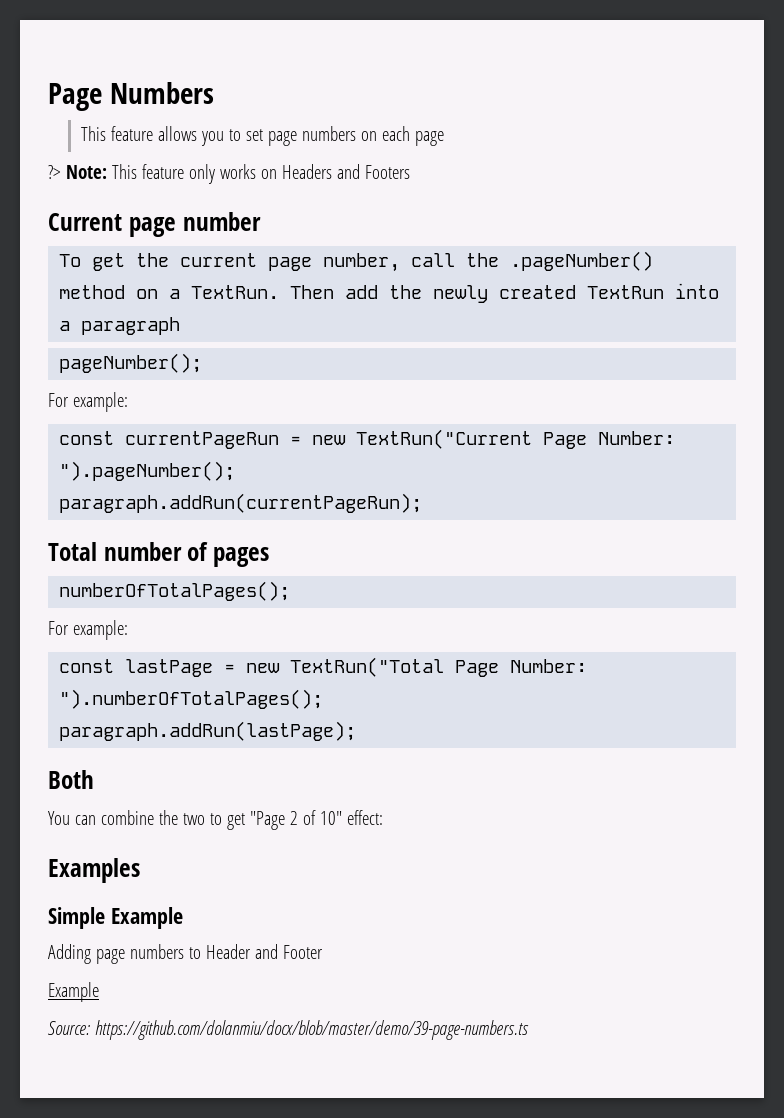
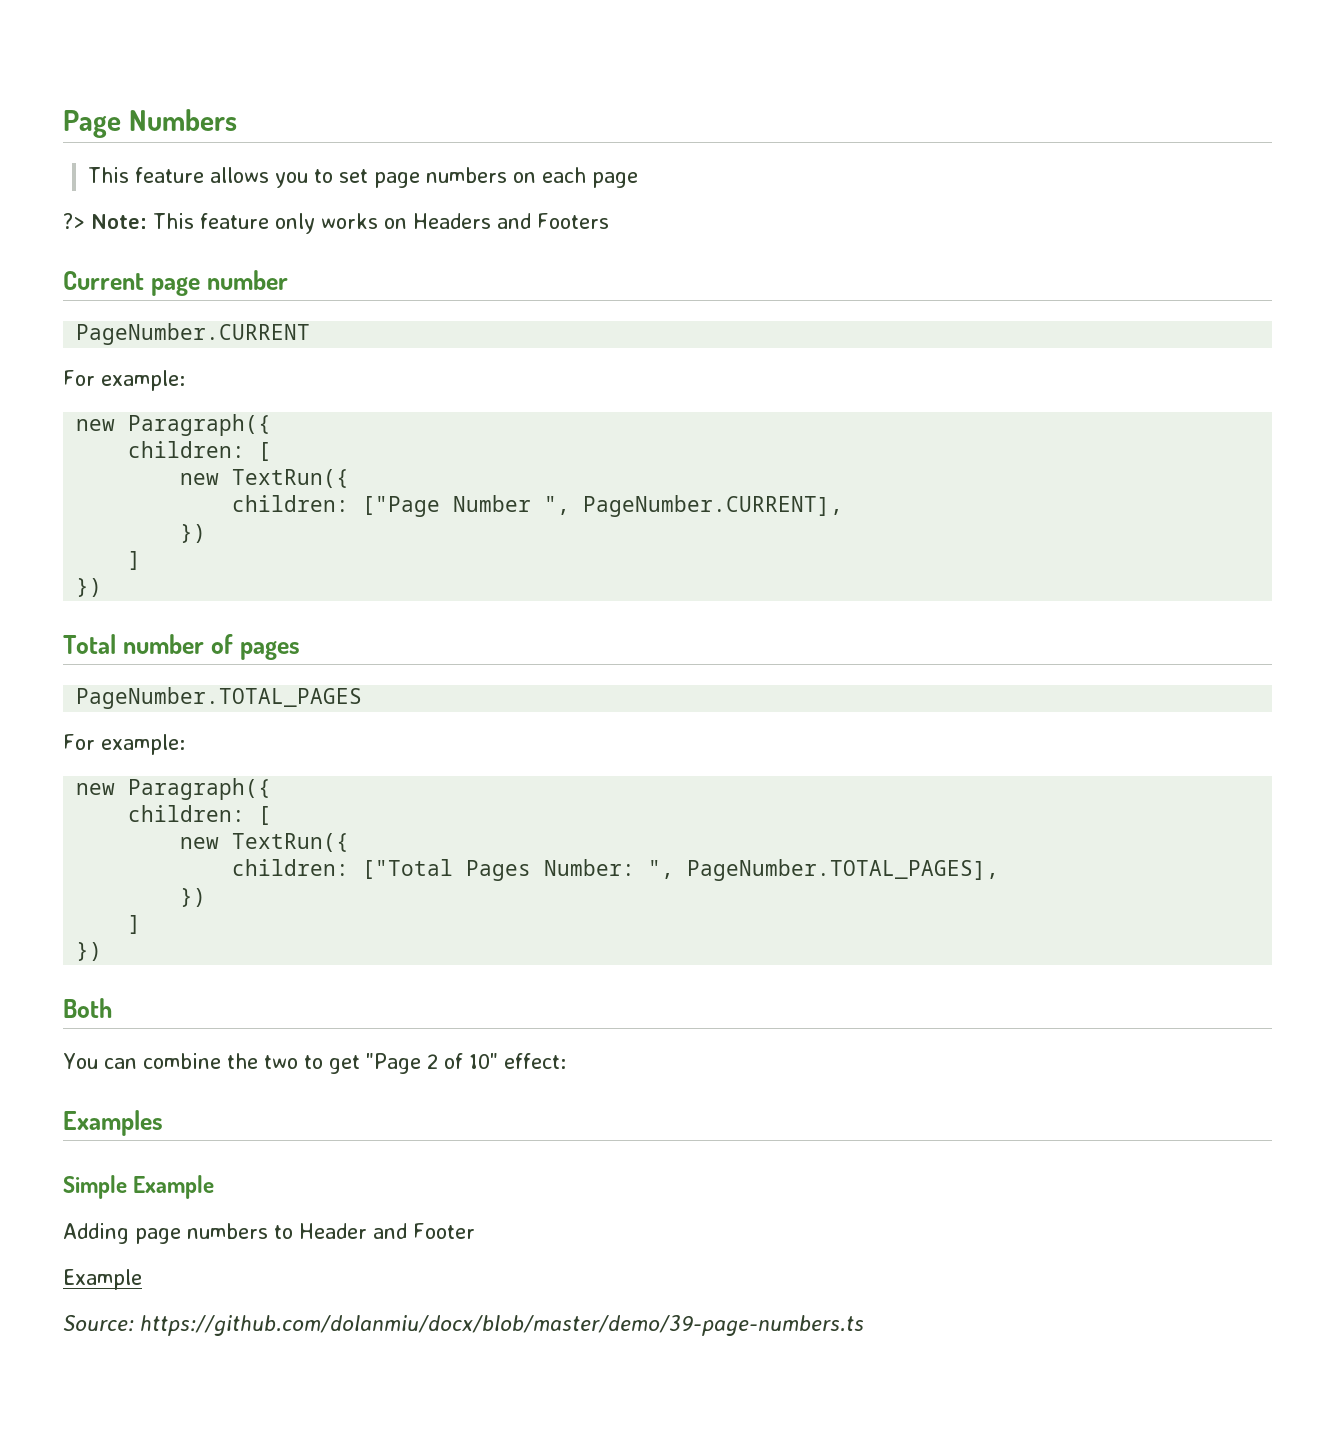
- To get the current page number, call the .pageNumber() method on a TextRun. Then add the newly created TextRun into a paragraph
- pageNumber();
+ PageNumber.CURRENT
  For example:
- const currentPageRun = new TextRun("Current Page Number: ").pageNumber();
- paragraph.addRun(currentPageRun);
+ new Paragraph({
+ children: [
+ new TextRun({
+ children: ["Page Number ", PageNumber.CURRENT],
+ })
+ ]
+ })
- numberOfTotalPages();
+ PageNumber.TOTAL_PAGES
  For example:
- const lastPage = new TextRun("Total Page Number: ").numberOfTotalPages();
- paragraph.addRun(lastPage);
+ new Paragraph({
+ children: [
+ new TextRun({
+ children: ["Total Pages Number: ", PageNumber.TOTAL_PAGES],
+ })
+ ]
+ })

